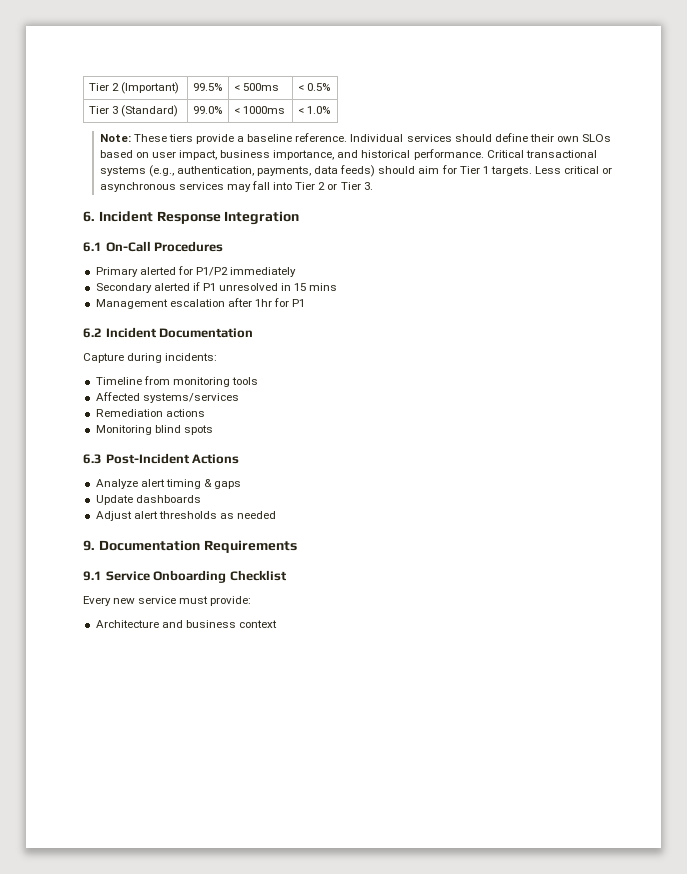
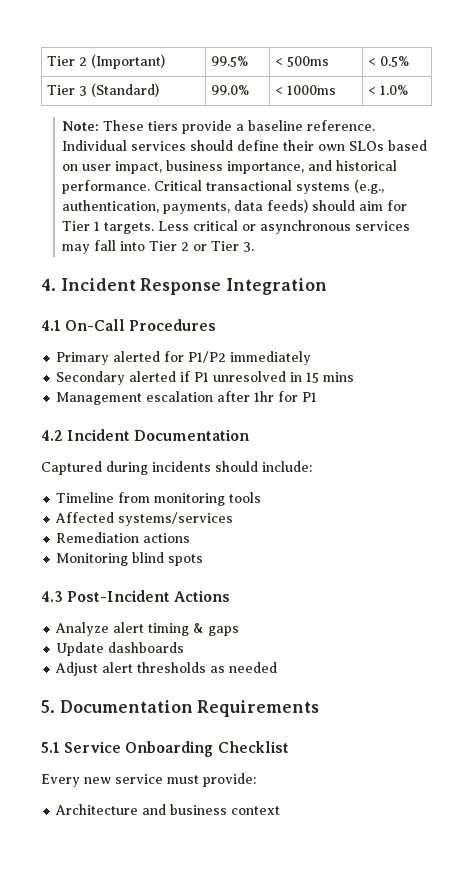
- 6. Incident Response Integration
+ 4. Incident Response Integration
- 6.1 On-Call Procedures
+ 4.1 On-Call Procedures
- 6.2 Incident Documentation
+ 4.2 Incident Documentation
- Capture during incidents:
+ Captured during incidents should include:
- 6.3 Post-Incident Actions
+ 4.3 Post-Incident Actions
- 9. Documentation Requirements
+ 5. Documentation Requirements
- 9.1 Service Onboarding Checklist
+ 5.1 Service Onboarding Checklist

